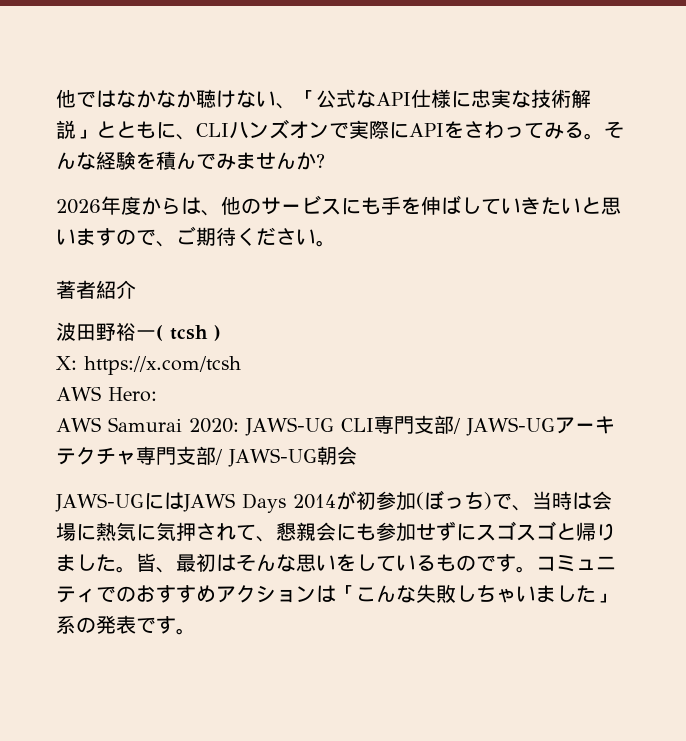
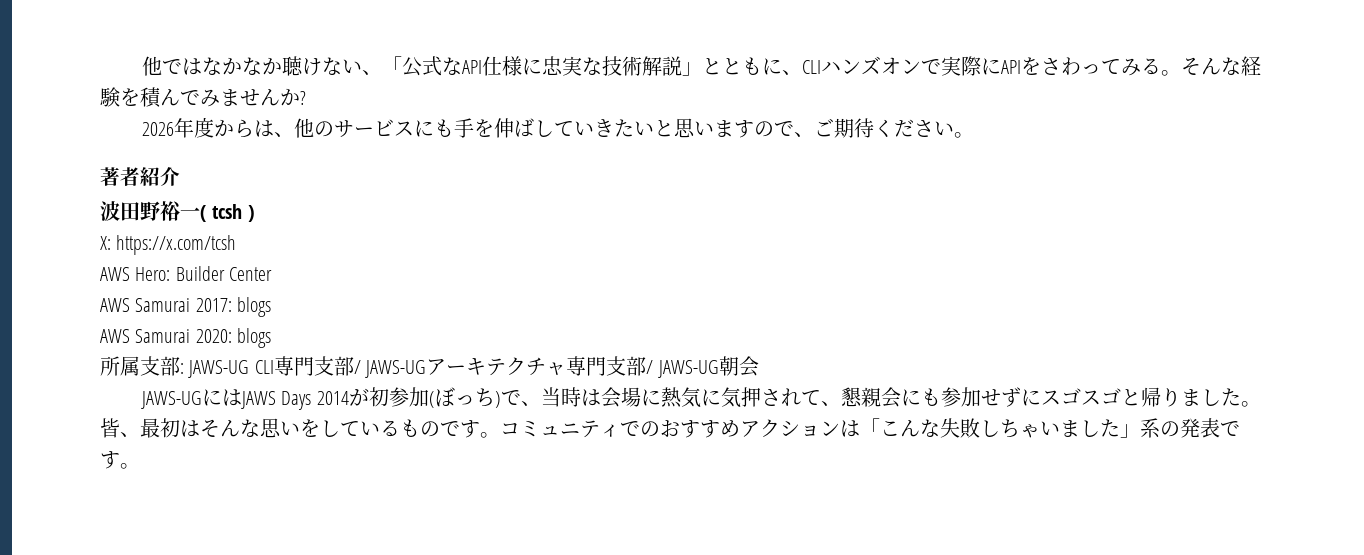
- AWS Hero:
+ AWS Hero: Builder Center
+ AWS Samurai 2017: blogs
- AWS Samurai 2020: JAWS-UG CLI専門支部/ JAWS-UGアーキテクチャ専門支部/ JAWS-UG朝会
+ AWS Samurai 2020: blogs
+ 所属支部: JAWS-UG CLI専門支部/ JAWS-UGアーキテクチャ専門支部/ JAWS-UG朝会

